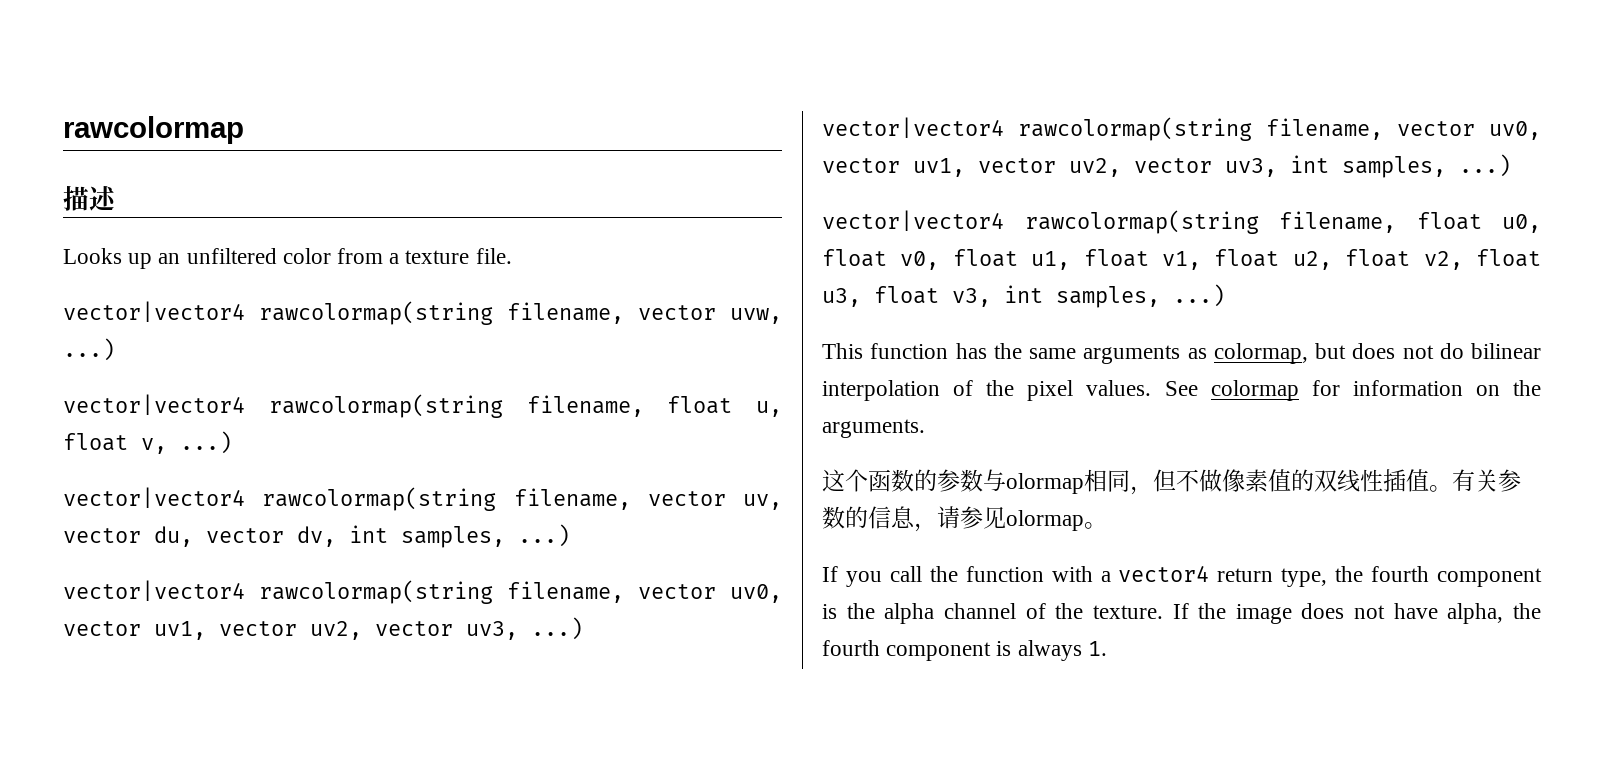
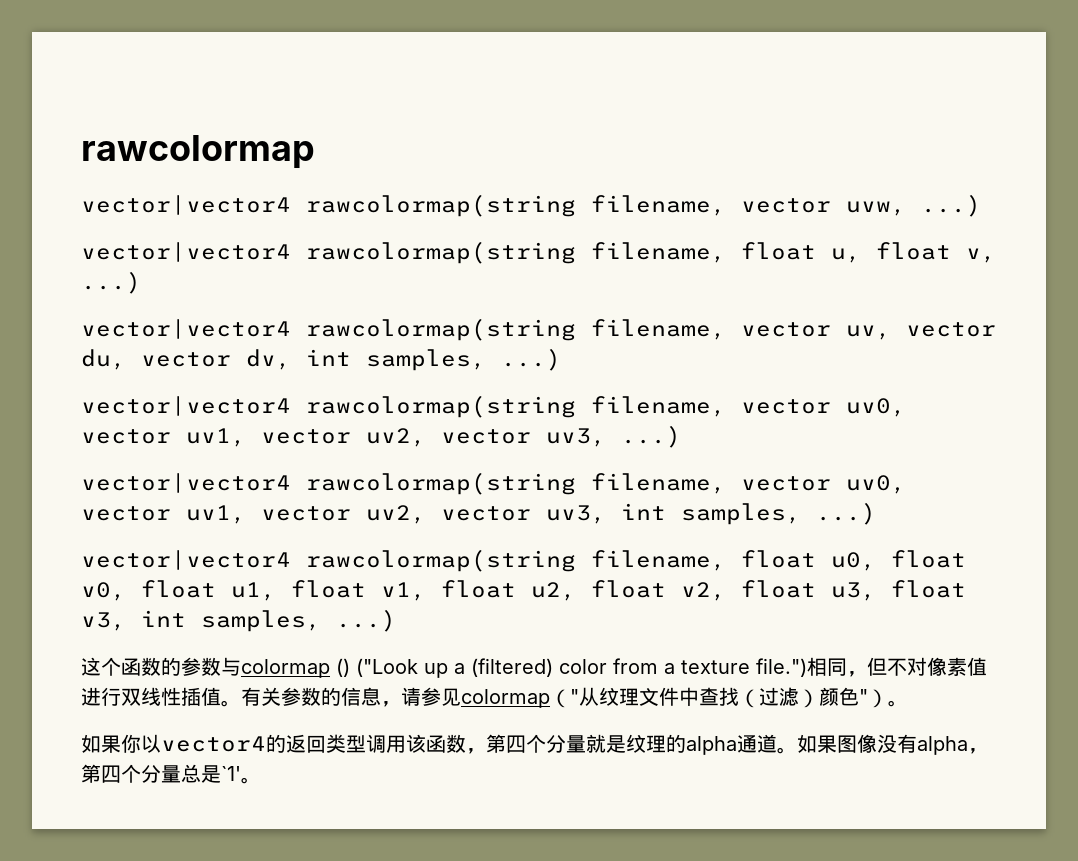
- 描述
- Looks up an unfiltered color from a texture file.
- This function has the same arguments as colormap, but does not do bilinear interpolation of the pixel values. See colormap for information on the arguments.
- 这个函数的参数与olormap相同，但不做像素值的双线性插值。
+ 这个函数的参数与colormap () ("Look up a (filtered) color from a texture file.")相同，但不对像素值进行双线性插值。
- 有关参数的信息，请参见olormap。
- If you call the function with a vector4 return type, the fourth component is the alpha channel of the texture. If the image does not have alpha, the fourth component is always 1.
+ 有关参数的信息，请参见colormap（"从纹理文件中查找（过滤）颜色"）。
+ 如果你以vector4的返回类型调用该函数，第四个分量就是纹理的alpha通道。如果图像没有alpha，第四个分量总是`1'。

